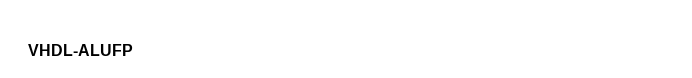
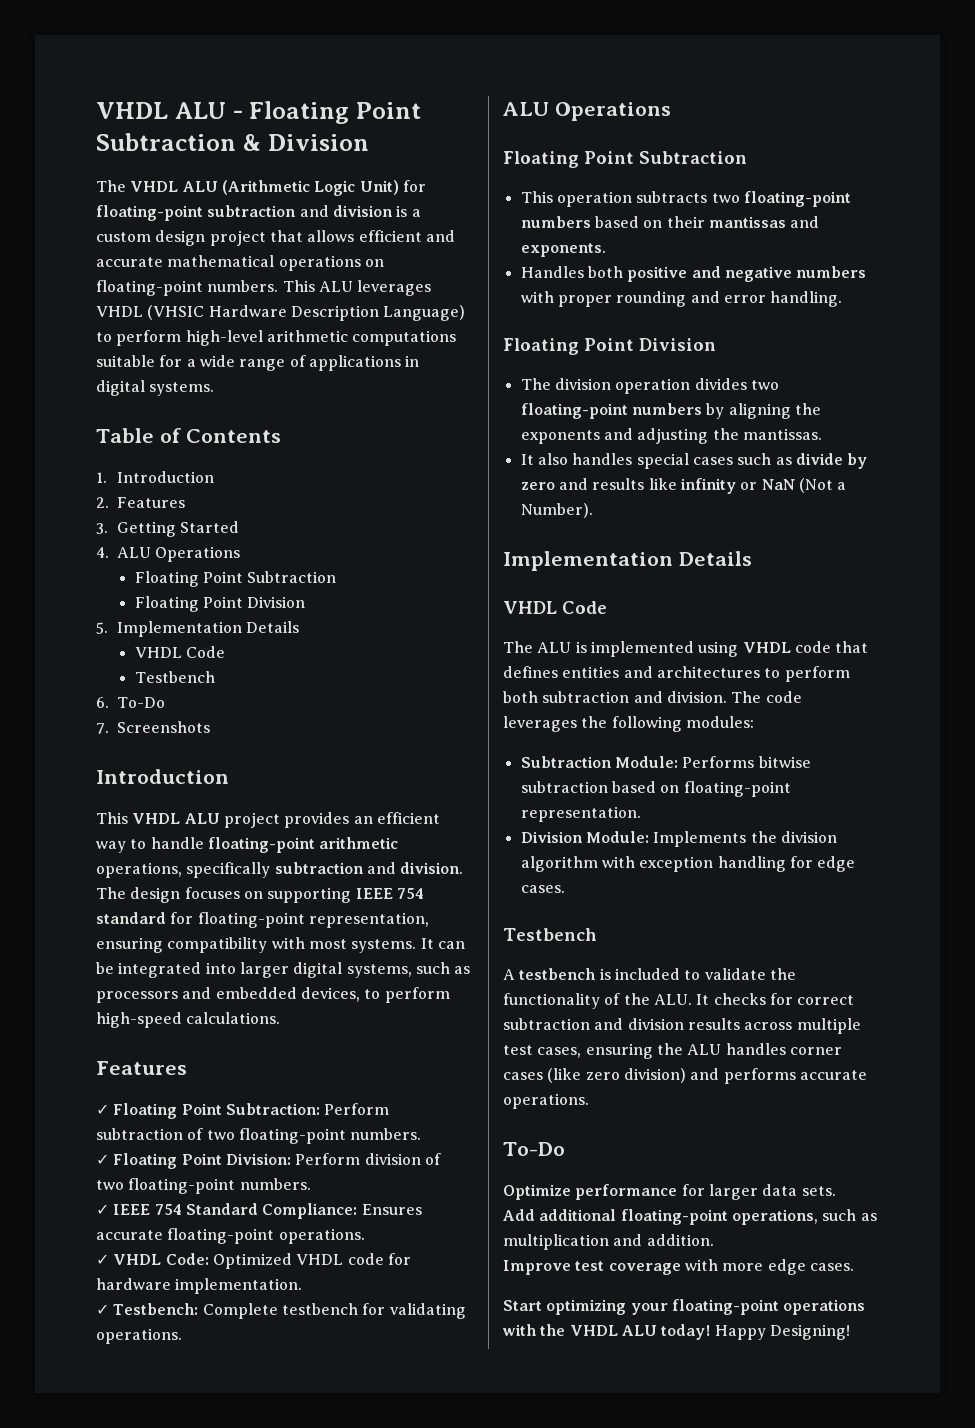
- VHDL-ALUFP
+ VHDL ALU - Floating Point Subtraction & Division
+ The VHDL ALU (Arithmetic Logic Unit) for floating-point subtraction and division is a custom design project that allows efficient and accurate mathematical operations on floating-point numbers. This ALU leverages VHDL (VHSIC Hardware Description Language) to perform high-level arithmetic computations suitable for a wide range of applications in digital systems.
+ Table of Contents
+ 1. Introduction
+ 2. Features
+ 3. Getting Started
+ 4. ALU Operations
+ Floating Point Subtraction
+ Floating Point Division
+ 5. Implementation Details
+ VHDL Code
+ Testbench
+ 6. To-Do
+ 7. Screenshots
+ Introduction
+ This VHDL ALU project provides an efficient way to handle floating-point arithmetic operations, specifically subtraction and division. The design focuses on supporting IEEE 754 standard for floating-point representation, ensuring compatibility with most systems. It can be integrated into larger digital systems, such as processors and embedded devices, to perform high-speed calculations.
+ Features
+ ✓ Floating Point Subtraction: Perform subtraction of two floating-point numbers.
+ ✓ Floating Point Division: Perform division of two floating-point numbers.
+ ✓ IEEE 754 Standard Compliance: Ensures accurate floating-point operations.
+ ✓ VHDL Code: Optimized VHDL code for hardware implementation.
+ ✓ Testbench: Complete testbench for validating operations.
+ ALU Operations
+ Floating Point Subtraction
+ This operation subtracts two floating-point numbers based on their mantissas and exponents.
+ Handles both positive and negative numbers with proper rounding and error handling.
+ Floating Point Division
+ The division operation divides two floating-point numbers by aligning the exponents and adjusting the mantissas.
+ It also handles special cases such as divide by zero and results like infinity or NaN (Not a Number).
+ Implementation Details
+ VHDL Code
+ The ALU is implemented using VHDL code that defines entities and architectures to perform both subtraction and division. The code leverages the following modules:
+ Subtraction Module: Performs bitwise subtraction based on floating-point representation.
+ Division Module: Implements the division algorithm with exception handling for edge cases.
+ Testbench
+ A testbench is included to validate the functionality of the ALU. It checks for correct subtraction and division results across multiple test cases, ensuring the ALU handles corner cases (like zero division) and performs accurate operations.
+ To-Do
+ Optimize performance for larger data sets.
+ Add additional floating-point operations, such as multiplication and addition.
+ Improve test coverage with more edge cases.
+ Start optimizing your floating-point operations with the VHDL ALU today! Happy Designing!

